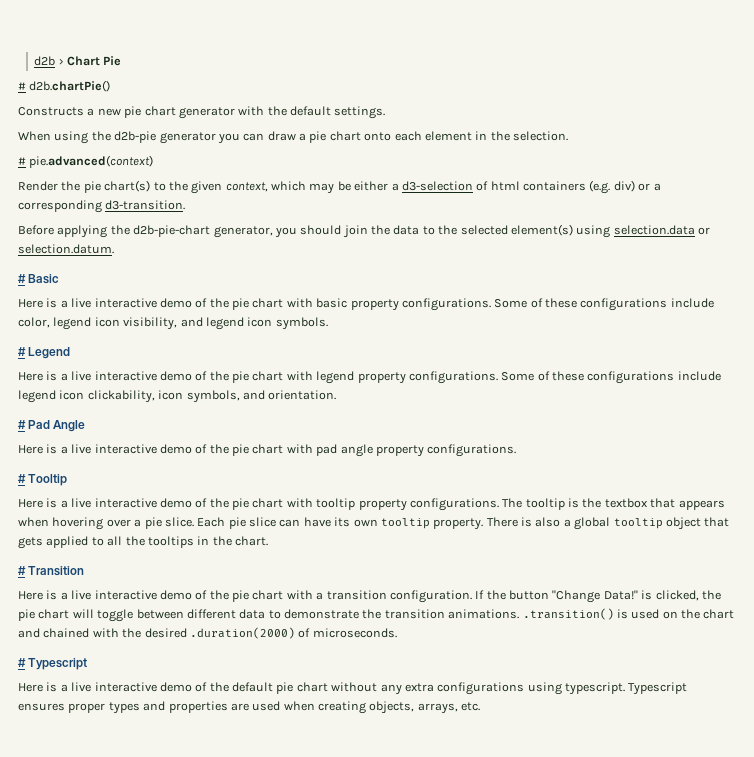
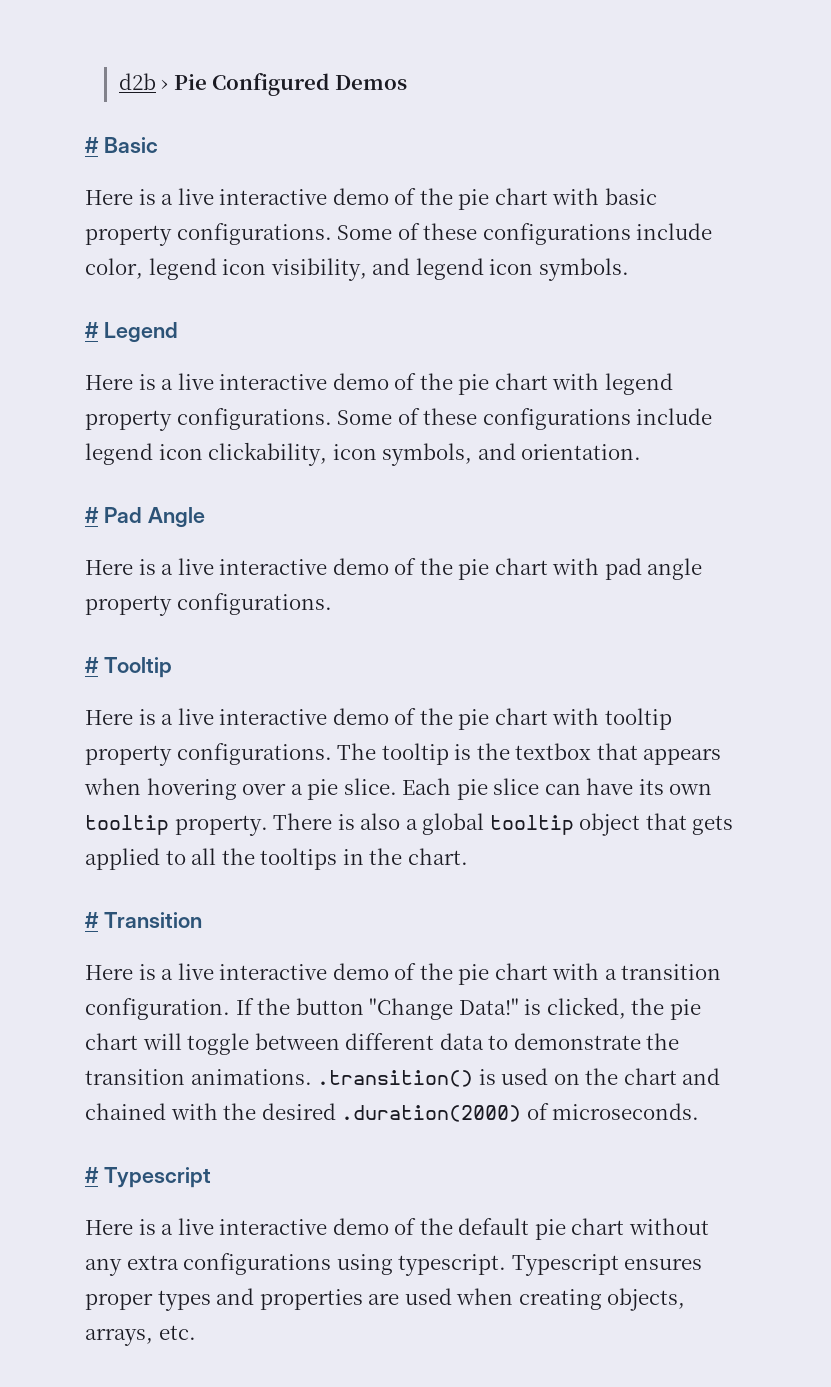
- d2b › Chart Pie
- # d2b.chartPie()
- Constructs a new pie chart generator with the default settings.
- When using the d2b-pie generator you can draw a pie chart onto each element in the selection.
- # pie.advanced(context)
- Render the pie chart(s) to the given context, which may be either a d3-selection of html containers (e.g. div) or a corresponding d3-transition.
- Before applying the d2b-pie-chart generator, you should join the data to the selected element(s) using selection.data or selection.datum.
+ d2b › Pie Configured Demos

